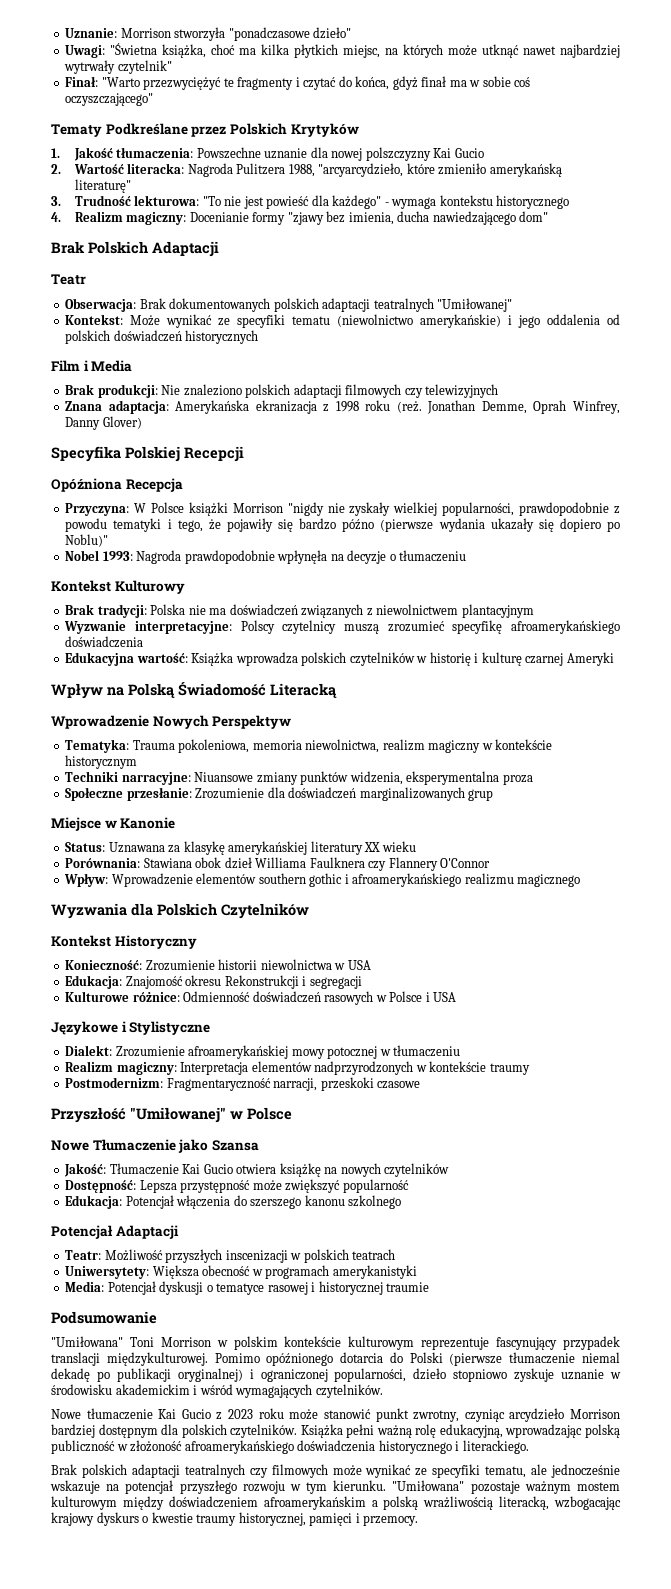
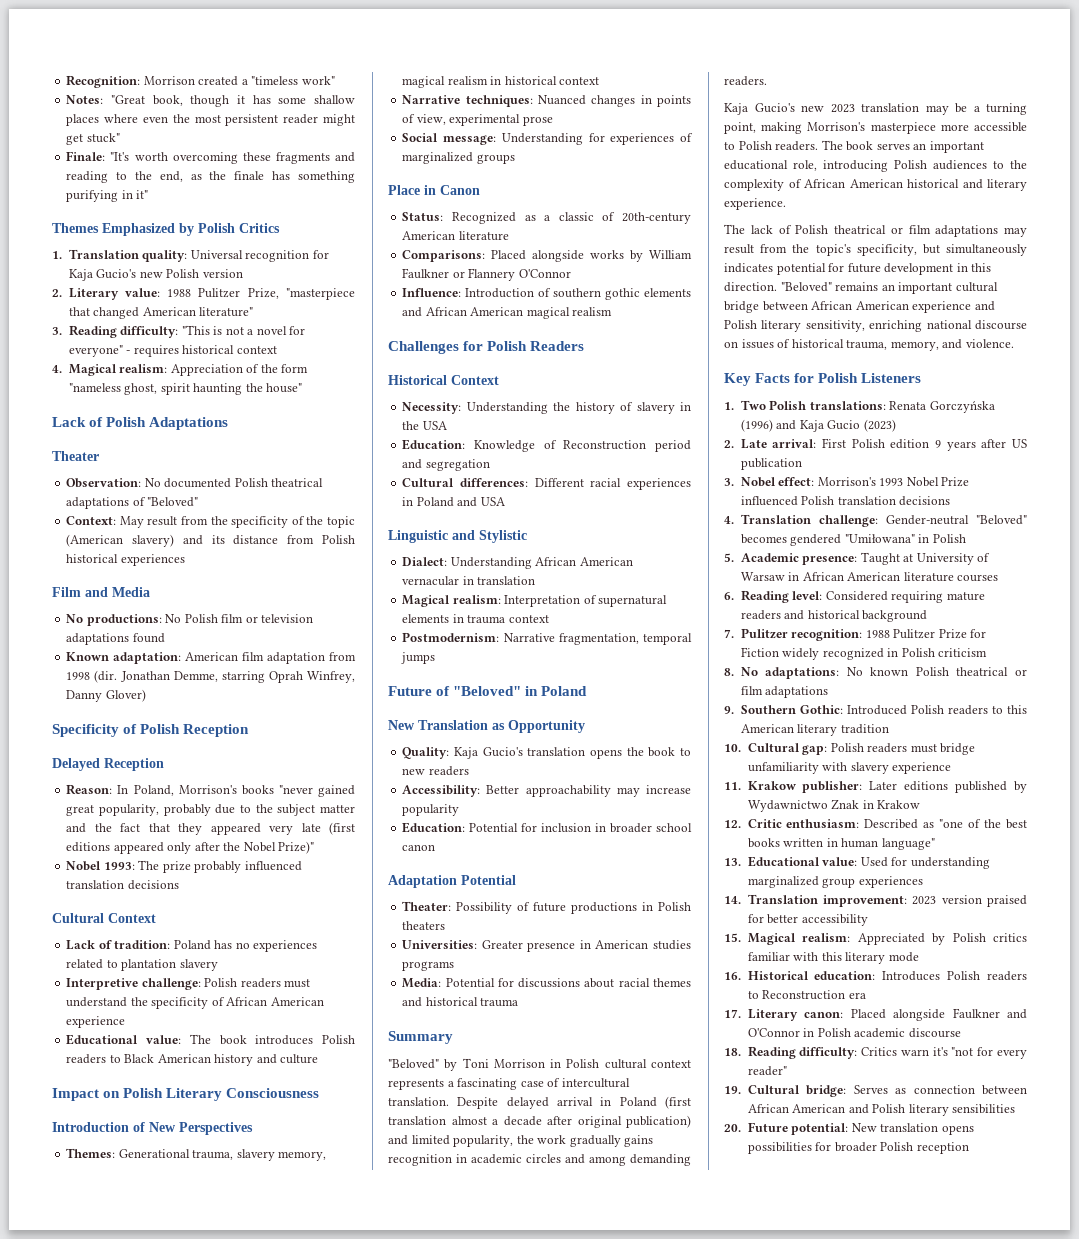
- Uznanie: Morrison stworzyła "ponadczasowe dzieło"
- Uwagi: "Świetna książka, choć ma kilka płytkich miejsc, na których może utknąć nawet najbardziej wytrwały czytelnik"
- Finał: "Warto przezwyciężyć te fragmenty i czytać do końca, gdyż finał ma w sobie coś oczyszczającego"
- Tematy Podkreślane przez Polskich Krytyków
- 1. Jakość tłumaczenia: Powszechne uznanie dla nowej polszczyzny Kai Gucio
- 2. Wartość literacka: Nagroda Pulitzera 1988, "arcyarcydzieło, które zmieniło amerykańską literaturę"
- 3. Trudność lekturowa: "To nie jest powieść dla każdego" - wymaga kontekstu historycznego
- 4. Realizm magiczny: Docenianie formy "zjawy bez imienia, ducha nawiedzającego dom"
- Brak Polskich Adaptacji
- Teatr
- Obserwacja: Brak dokumentowanych polskich adaptacji teatralnych "Umiłowanej"
- Kontekst: Może wynikać ze specyfiki tematu (niewolnictwo amerykańskie) i jego oddalenia od polskich doświadczeń historycznych
+ Recognition: Morrison created a "timeless work"
+ Notes: "Great book, though it has some shallow places where even the most persistent reader might get stuck"
+ Finale: "It's worth overcoming these fragments and reading to the end, as the finale has something purifying in it"
+ Themes Emphasized by Polish Critics
+ 1. Translation quality: Universal recognition for Kaja Gucio's new Polish version
+ 2. Literary value: 1988 Pulitzer Prize, "masterpiece that changed American literature"
+ 3. Reading difficulty: "This is not a novel for everyone" - requires historical context
+ 4. Magical realism: Appreciation of the form "nameless ghost, spirit haunting the house"
+ Lack of Polish Adaptations
+ Theater
+ Observation: No documented Polish theatrical adaptations of "Beloved"
+ Context: May result from the specificity of the topic (American slavery) and its distance from Polish historical experiences
- Film i Media
+ Film and Media
- Brak produkcji: Nie znaleziono polskich adaptacji filmowych czy telewizyjnych
- Znana adaptacja: Amerykańska ekranizacja z 1998 roku (reż.
+ No productions: No Polish film or television adaptations found
+ Known adaptation: American film adaptation from 1998 (dir.
- Jonathan Demme, Oprah Winfrey, Danny Glover)
+ Jonathan Demme, starring Oprah Winfrey, Danny Glover)
- Specyfika Polskiej Recepcji
- Opóźniona Recepcja
- Przyczyna: W Polsce książki Morrison "nigdy nie zyskały wielkiej popularności, prawdopodobnie z powodu tematyki i tego, że pojawiły się bardzo późno (pierwsze wydania ukazały się dopiero po Noblu)"
- Nobel 1993: Nagroda prawdopodobnie wpłynęła na decyzje o tłumaczeniu
- Kontekst Kulturowy
- Brak tradycji: Polska nie ma doświadczeń związanych z niewolnictwem plantacyjnym
- Wyzwanie interpretacyjne: Polscy czytelnicy muszą zrozumieć specyfikę afroamerykańskiego doświadczenia
- Edukacyjna wartość: Książka wprowadza polskich czytelników w historię i kulturę czarnej Ameryki
- Wpływ na Polską Świadomość Literacką
- Wprowadzenie Nowych Perspektyw
- Tematyka: Trauma pokoleniowa, memoria niewolnictwa, realizm magiczny w kontekście historycznym
- Techniki narracyjne: Niuansowe zmiany punktów widzenia, eksperymentalna proza
- Społeczne przesłanie: Zrozumienie dla doświadczeń marginalizowanych grup
- Miejsce w Kanonie
- Status: Uznawana za klasykę amerykańskiej literatury XX wieku
- Porównania: Stawiana obok dzieł Williama Faulknera czy Flannery O'Connor
- Wpływ: Wprowadzenie elementów southern gothic i afroamerykańskiego realizmu magicznego
- Wyzwania dla Polskich Czytelników
- Kontekst Historyczny
- Konieczność: Zrozumienie historii niewolnictwa w USA
- Edukacja: Znajomość okresu Rekonstrukcji i segregacji
- Kulturowe różnice: Odmienność doświadczeń rasowych w Polsce i USA
- Językowe i Stylistyczne
- Dialekt: Zrozumienie afroamerykańskiej mowy potocznej w tłumaczeniu
- Realizm magiczny: Interpretacja elementów nadprzyrodzonych w kontekście traumy
- Postmodernizm: Fragmentaryczność narracji, przeskoki czasowe
- Przyszłość "Umiłowanej" w Polsce
- Nowe Tłumaczenie jako Szansa
- Jakość: Tłumaczenie Kai Gucio otwiera książkę na nowych czytelników
- Dostępność: Lepsza przystępność może zwiększyć popularność
- Edukacja: Potencjał włączenia do szerszego kanonu szkolnego
- Potencjał Adaptacji
- Teatr: Możliwość przyszłych inscenizacji w polskich teatrach
- Uniwersytety: Większa obecność w programach amerykanistyki
- Media: Potencjał dyskusji o tematyce rasowej i historycznej traumie
- Podsumowanie
- "Umiłowana" Toni Morrison w polskim kontekście kulturowym reprezentuje fascynujący przypadek translacji międzykulturowej. Pomimo opóźnionego dotarcia do Polski (pierwsze tłumaczenie niemal dekadę po publikacji oryginalnej) i ograniczonej popularności, dzieło stopniowo zyskuje uznanie w środowisku akademickim i wśród wymagających czytelników.
- Nowe tłumaczenie Kai Gucio z 2023 roku może stanowić punkt zwrotny, czyniąc arcydzieło Morrison bardziej dostępnym dla polskich czytelników. Książka pełni ważną rolę edukacyjną, wprowadzając polską publiczność w złożoność afroamerykańskiego doświadczenia historycznego i literackiego.
- Brak polskich adaptacji teatralnych czy filmowych może wynikać ze specyfiki tematu, ale jednocześnie wskazuje na potencjał przyszłego rozwoju w tym kierunku. "Umiłowana" pozostaje ważnym mostem kulturowym między doświadczeniem afroamerykańskim a polską wrażliwością literacką, wzbogacając krajowy dyskurs o kwestie traumy historycznej, pamięci i przemocy.
+ Specificity of Polish Reception
+ Delayed Reception
+ Reason: In Poland, Morrison's books "never gained great popularity, probably due to the subject matter and the fact that they appeared very late (first editions appeared only after the Nobel Prize)"
+ Nobel 1993: The prize probably influenced translation decisions
+ Cultural Context
+ Lack of tradition: Poland has no experiences related to plantation slavery
+ Interpretive challenge: Polish readers must understand the specificity of African American experience
+ Educational value: The book introduces Polish readers to Black American history and culture
+ Impact on Polish Literary Consciousness
+ Introduction of New Perspectives
+ Themes: Generational trauma, slavery memory, magical realism in historical context
+ Narrative techniques: Nuanced changes in points of view, experimental prose
+ Social message: Understanding for experiences of marginalized groups
+ Place in Canon
+ Status: Recognized as a classic of 20th-century American literature
+ Comparisons: Placed alongside works by William Faulkner or Flannery O'Connor
+ Influence: Introduction of southern gothic elements and African American magical realism
+ Challenges for Polish Readers
+ Historical Context
+ Necessity: Understanding the history of slavery in the USA
+ Education: Knowledge of Reconstruction period and segregation
+ Cultural differences: Different racial experiences in Poland and USA
+ Linguistic and Stylistic
+ Dialect: Understanding African American vernacular in translation
+ Magical realism: Interpretation of supernatural elements in trauma context
+ Postmodernism: Narrative fragmentation, temporal jumps
+ Future of "Beloved" in Poland
+ New Translation as Opportunity
+ Quality: Kaja Gucio's translation opens the book to new readers
+ Accessibility: Better approachability may increase popularity
+ Education: Potential for inclusion in broader school canon
+ Adaptation Potential
+ Theater: Possibility of future productions in Polish theaters
+ Universities: Greater presence in American studies programs
+ Media: Potential for discussions about racial themes and historical trauma
+ Summary
+ "Beloved" by Toni Morrison in Polish cultural context represents a fascinating case of intercultural translation. Despite delayed arrival in Poland (first translation almost a decade after original publication) and limited popularity, the work gradually gains recognition in academic circles and among demanding readers.
+ Kaja Gucio's new 2023 translation may be a turning point, making Morrison's masterpiece more accessible to Polish readers. The book serves an important educational role, introducing Polish audiences to the complexity of African American historical and literary experience.
+ The lack of Polish theatrical or film adaptations may result from the topic's specificity, but simultaneously indicates potential for future development in this direction. "Beloved" remains an important cultural bridge between African American experience and Polish literary sensitivity, enriching national discourse on issues of historical trauma, memory, and violence.
+ Key Facts for Polish Listeners
+ 1. Two Polish translations: Renata Gorczyńska (1996) and Kaja Gucio (2023)
+ 2. Late arrival: First Polish edition 9 years after US publication
+ 3. Nobel effect: Morrison's 1993 Nobel Prize influenced Polish translation decisions
+ 4. Translation challenge: Gender-neutral "Beloved" becomes gendered "Umiłowana" in Polish
+ 5. Academic presence: Taught at University of Warsaw in African American literature courses
+ 6. Reading level: Considered requiring mature readers and historical background
+ 7. Pulitzer recognition: 1988 Pulitzer Prize for Fiction widely recognized in Polish criticism
+ 8. No adaptations: No known Polish theatrical or film adaptations
+ 9. Southern Gothic: Introduced Polish readers to this American literary tradition
+ 10. Cultural gap: Polish readers must bridge unfamiliarity with slavery experience
+ 11. Krakow publisher: Later editions published by Wydawnictwo Znak in Krakow
+ 12. Critic enthusiasm: Described as "one of the best books written in human language"
+ 13. Educational value: Used for understanding marginalized group experiences
+ 14. Translation improvement: 2023 version praised for better accessibility
+ 15. Magical realism: Appreciated by Polish critics familiar with this literary mode
+ 16. Historical education: Introduces Polish readers to Reconstruction era
+ 17. Literary canon: Placed alongside Faulkner and O'Connor in Polish academic discourse
+ 18. Reading difficulty: Critics warn it's "not for every reader"
+ 19. Cultural bridge: Serves as connection between African American and Polish literary sensibilities
+ 20. Future potential: New translation opens possibilities for broader Polish reception

